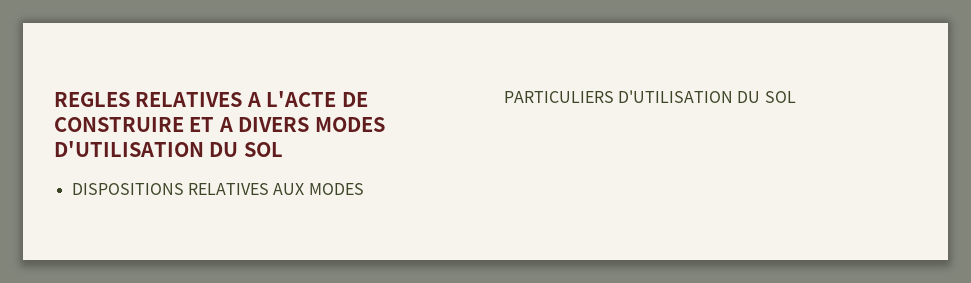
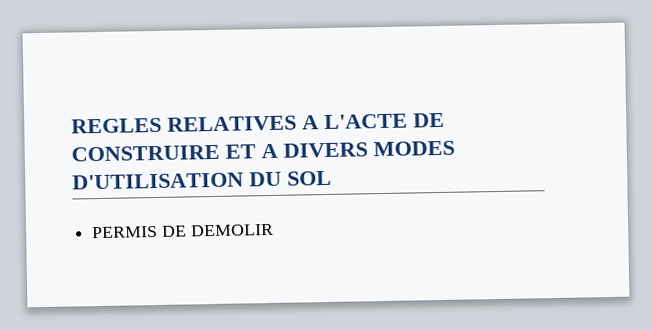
- DISPOSITIONS RELATIVES AUX MODES PARTICULIERS D'UTILISATION DU SOL
+ PERMIS DE DEMOLIR

